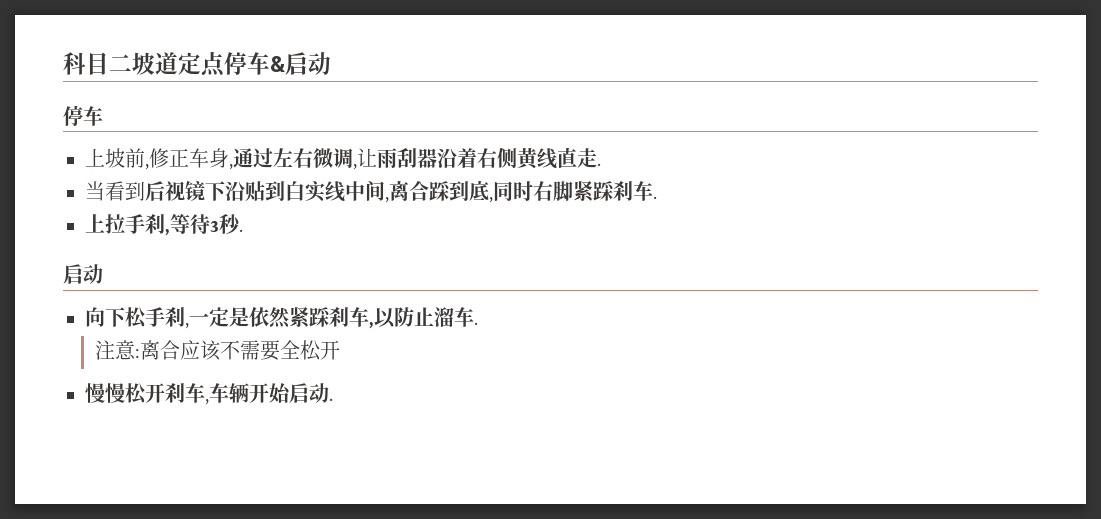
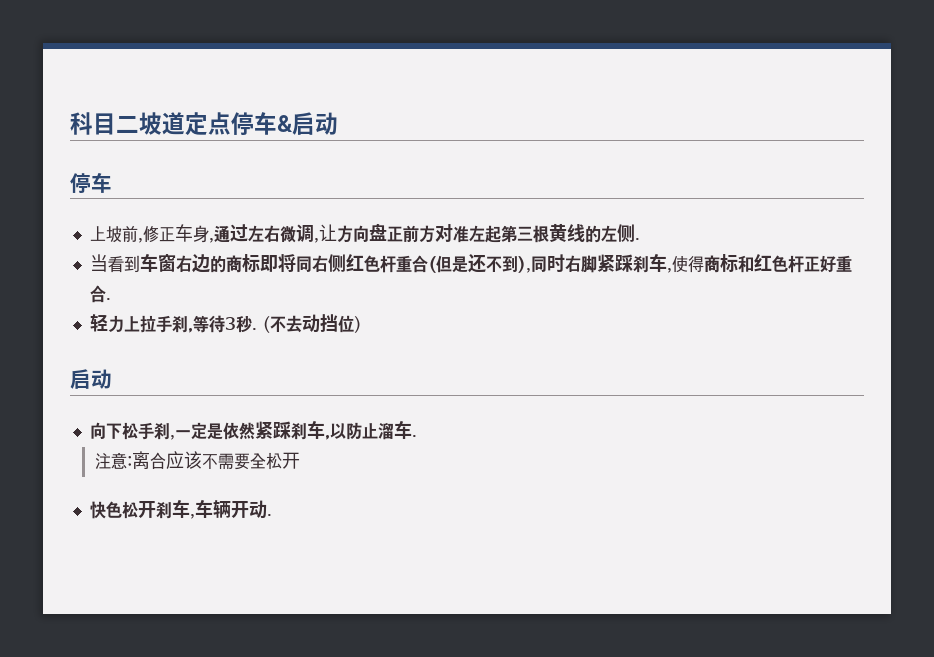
- 上坡前,修正车身,通过左右微调,让雨刮器沿着右侧黄线直走.
- 当看到后视镜下沿贴到白实线中间,离合踩到底,同时右脚紧踩刹车.
- 上拉手刹,等待3秒.
+ 上坡前,修正车身,通过左右微调,让方向盘正前方对准左起第三根黄线的左侧.
+ 当看到车窗右边的商标即将同右侧红色杆重合(但是还不到),同时右脚紧踩刹车,使得商标和红色杆正好重合.
+ 轻力上拉手刹,等待3秒. (不去动挡位)
- 慢慢松开刹车,车辆开始启动.
+ 快色松开刹车,车辆开动.

